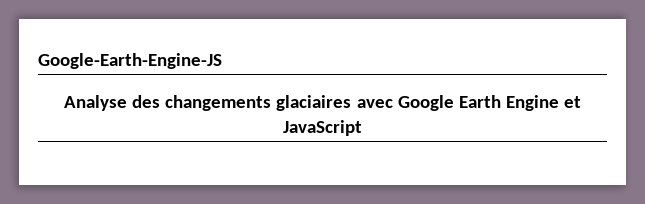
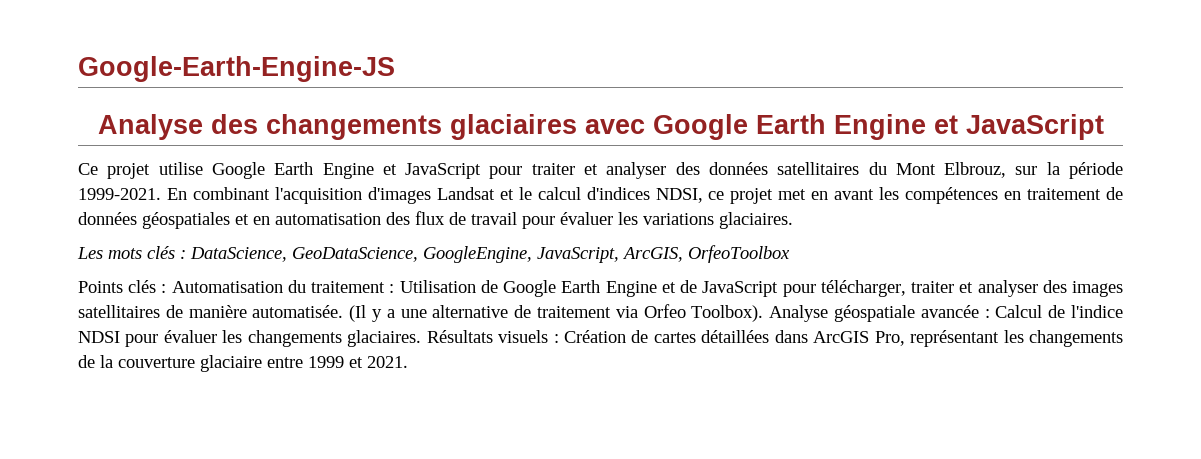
+ Ce projet utilise Google Earth Engine et JavaScript pour traiter et analyser des données satellitaires du Mont Elbrouz, sur la période 1999-2021. En combinant l'acquisition d'images Landsat et le calcul d'indices NDSI, ce projet met en avant les compétences en traitement de données géospatiales et en automatisation des flux de travail pour évaluer les variations glaciaires.
+ Les mots clés : DataScience, GeoDataScience, GoogleEngine, JavaScript, ArcGIS, OrfeoToolbox
+ Points clés : Automatisation du traitement : Utilisation de Google Earth Engine et de JavaScript pour télécharger, traiter et analyser des images satellitaires de manière automatisée. (Il y a une alternative de traitement via Orfeo Toolbox). Analyse géospatiale avancée : Calcul de l'indice NDSI pour évaluer les changements glaciaires. Résultats visuels : Création de cartes détaillées dans ArcGIS Pro, représentant les changements de la couverture glaciaire entre 1999 et 2021.

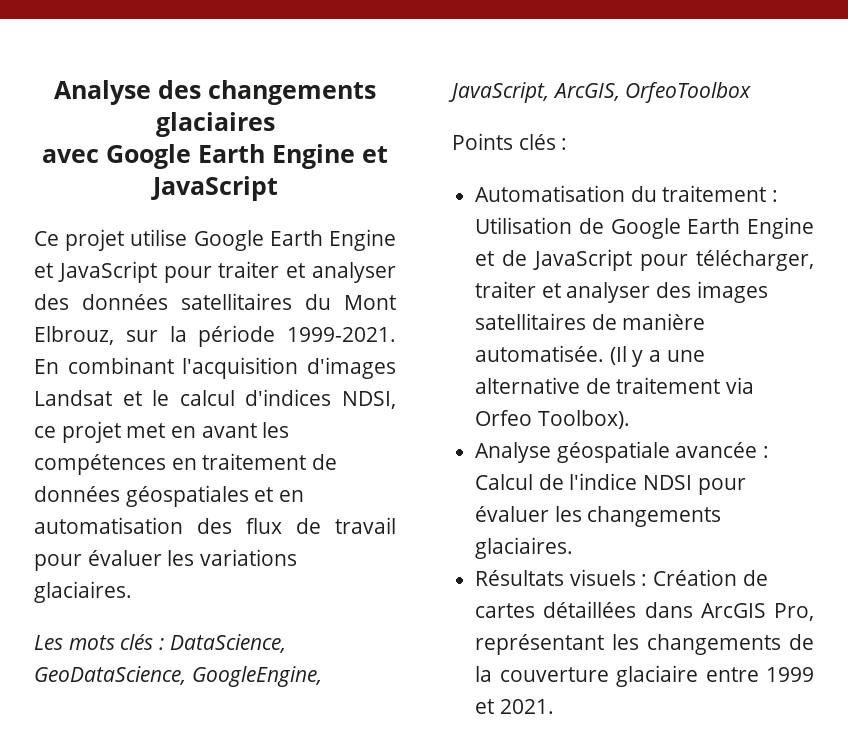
- Google-Earth-Engine-JS
- Analyse des changements glaciaires avec Google Earth Engine et JavaScript
+ Analyse des changements glaciaires
+ avec Google Earth Engine et JavaScript
- Points clés : Automatisation du traitement : Utilisation de Google Earth Engine et de JavaScript pour télécharger, traiter et analyser des images satellitaires de manière automatisée.
+ Points clés :
+ Automatisation du traitement : Utilisation de Google Earth Engine et de JavaScript pour télécharger, traiter et analyser des images satellitaires de manière automatisée.
- (Il y a une alternative de traitement via Orfeo Toolbox). Analyse géospatiale avancée : Calcul de l'indice NDSI pour évaluer les changements glaciaires. Résultats visuels : Création de cartes détaillées dans ArcGIS Pro, représentant les changements de la couverture glaciaire entre 1999 et 2021.
+ (Il y a une alternative de traitement via Orfeo Toolbox).
+ Analyse géospatiale avancée : Calcul de l'indice NDSI pour évaluer les changements glaciaires.
+ Résultats visuels : Création de cartes détaillées dans ArcGIS Pro, représentant les changements de la couverture glaciaire entre 1999 et 2021.

